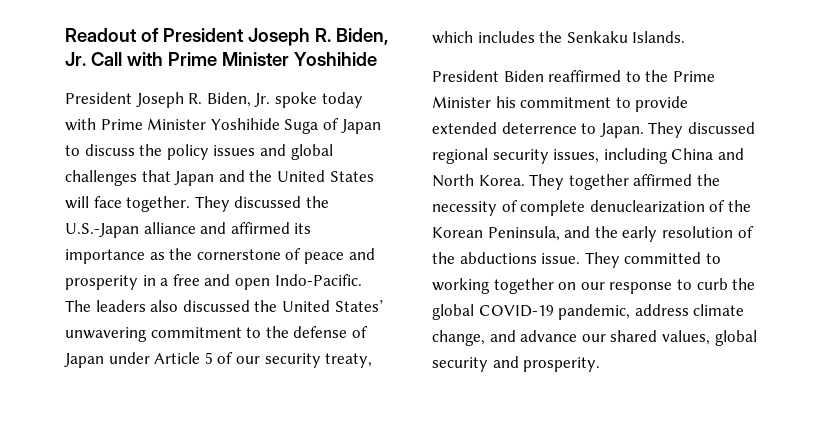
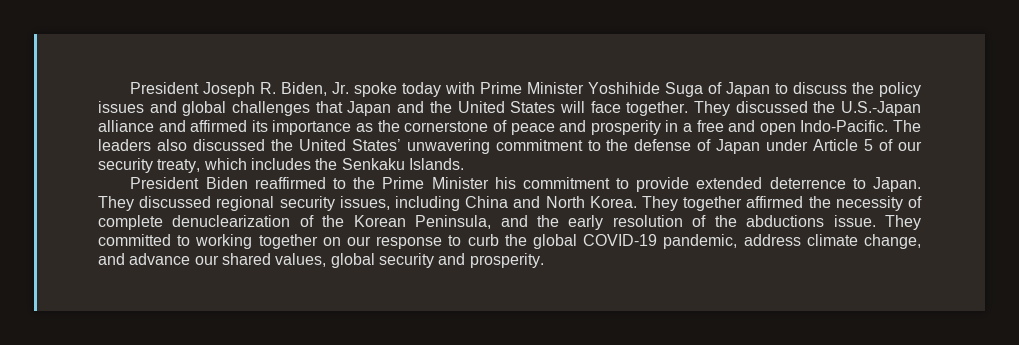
- Readout of President Joseph R. Biden, Jr. Call with Prime Minister Yoshihide

